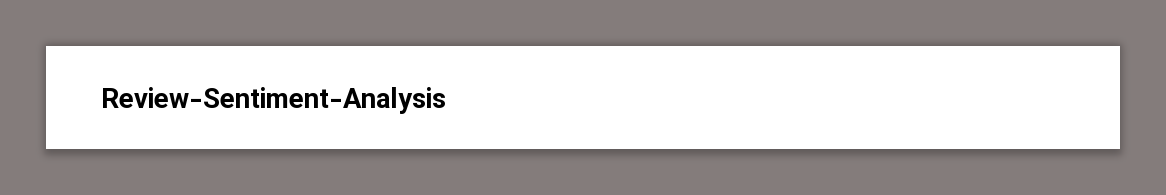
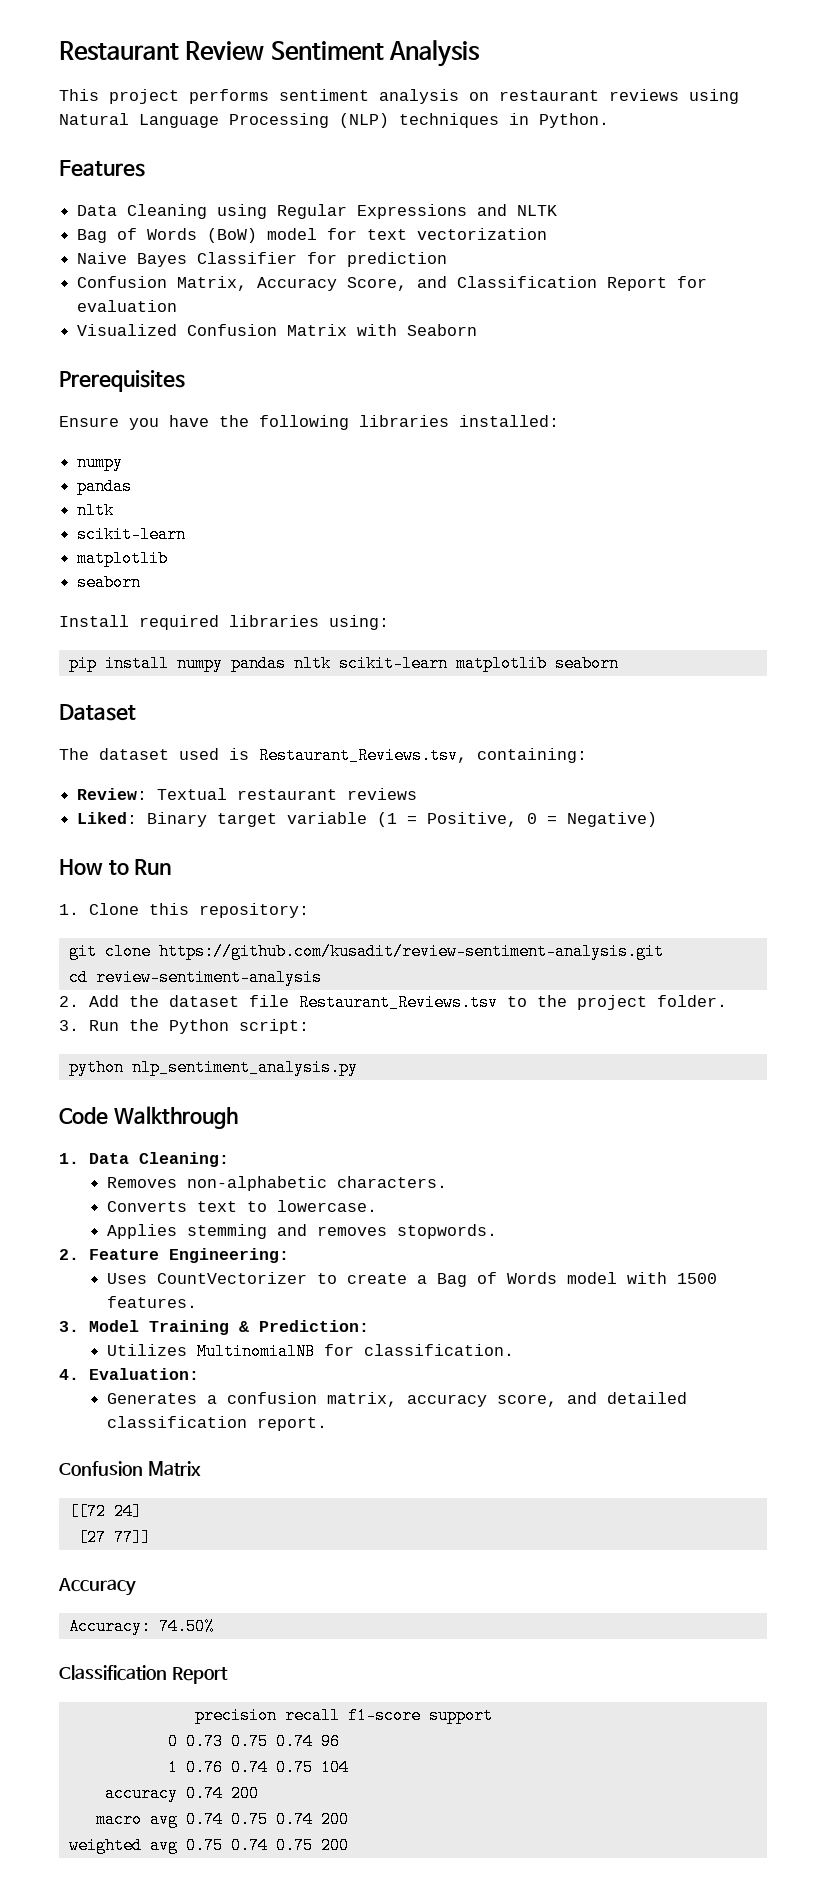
- Review-Sentiment-Analysis
+ Restaurant Review Sentiment Analysis
+ This project performs sentiment analysis on restaurant reviews using Natural Language Processing (NLP) techniques in Python.
+ Features
+ Data Cleaning using Regular Expressions and NLTK
+ Bag of Words (BoW) model for text vectorization
+ Naive Bayes Classifier for prediction
+ Confusion Matrix, Accuracy Score, and Classification Report for evaluation
+ Visualized Confusion Matrix with Seaborn
+ Prerequisites
+ Ensure you have the following libraries installed:
+ numpy
+ pandas
+ nltk
+ scikit-learn
+ matplotlib
+ seaborn
+ Install required libraries using:
+ pip install numpy pandas nltk scikit-learn matplotlib seaborn
+ Dataset
+ The dataset used is Restaurant_Reviews.tsv, containing:
+ Review: Textual restaurant reviews
+ Liked: Binary target variable (1 = Positive, 0 = Negative)
+ How to Run
+ 1. Clone this repository:
+ git clone https://github.com/kusadit/review-sentiment-analysis.git
+ cd review-sentiment-analysis
+ 2. Add the dataset file Restaurant_Reviews.tsv to the project folder.
+ 3. Run the Python script:
+ python nlp_sentiment_analysis.py
+ Code Walkthrough
+ 1. Data Cleaning:
+ Removes non-alphabetic characters.
+ Converts text to lowercase.
+ Applies stemming and removes stopwords.
+ 2. Feature Engineering:
+ Uses CountVectorizer to create a Bag of Words model with 1500 features.
+ 3. Model Training & Prediction:
+ Utilizes MultinomialNB for classification.
+ 4. Evaluation:
+ Generates a confusion matrix, accuracy score, and detailed classification report.
+ Confusion Matrix
+ [[72 24]
+ [27 77]]
+ Accuracy
+ Accuracy: 74.50%
+ Classification Report
+ precision recall f1-score support
+ 0 0.73 0.75 0.74 96
+ 1 0.76 0.74 0.75 104
+ accuracy 0.74 200
+ macro avg 0.74 0.75 0.74 200
+ weighted avg 0.75 0.74 0.75 200

